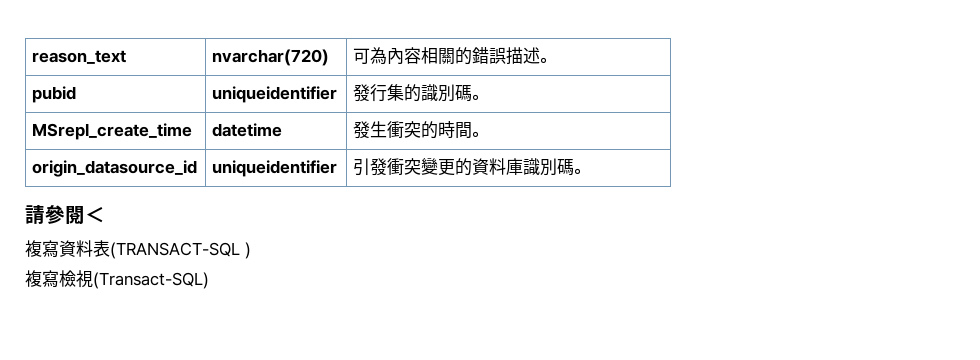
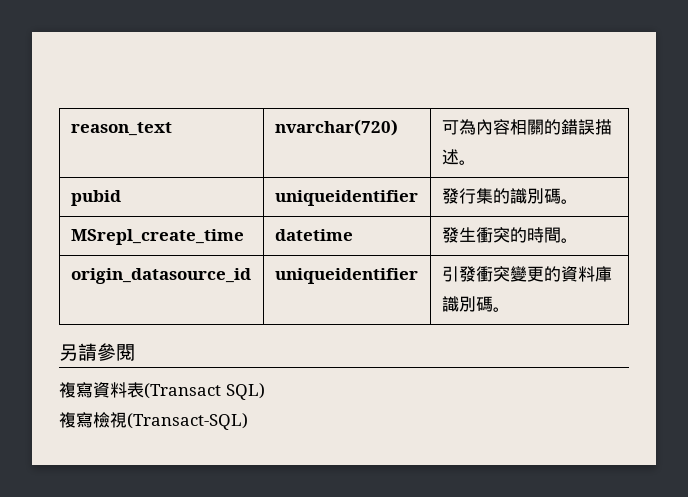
- 請參閱＜
+ 另請參閱
- 複寫資料表(TRANSACT-SQL )
+ 複寫資料表(Transact SQL)

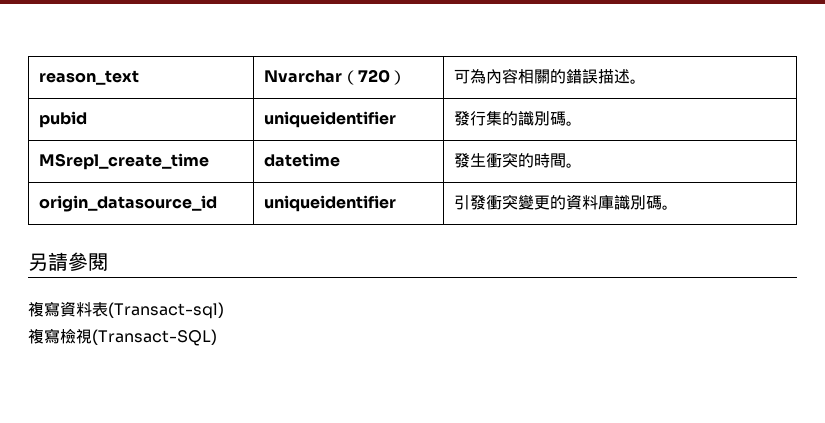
- reason_text | nvarchar(720) | 可為內容相關的錯誤描述。
+ reason_text | Nvarchar（720） | 可為內容相關的錯誤描述。
- 複寫資料表(Transact SQL)
+ 複寫資料表(Transact-sql)

